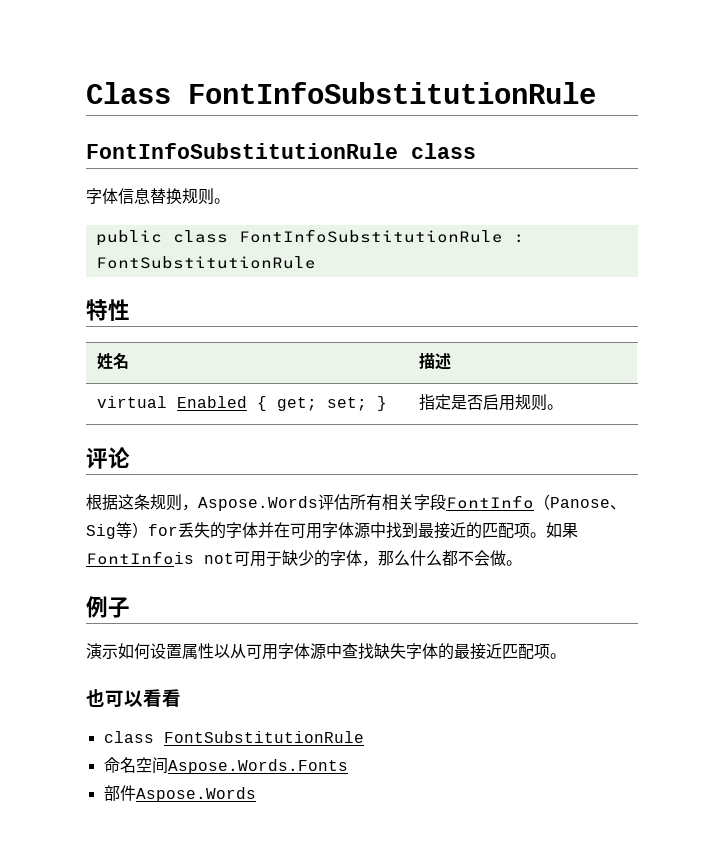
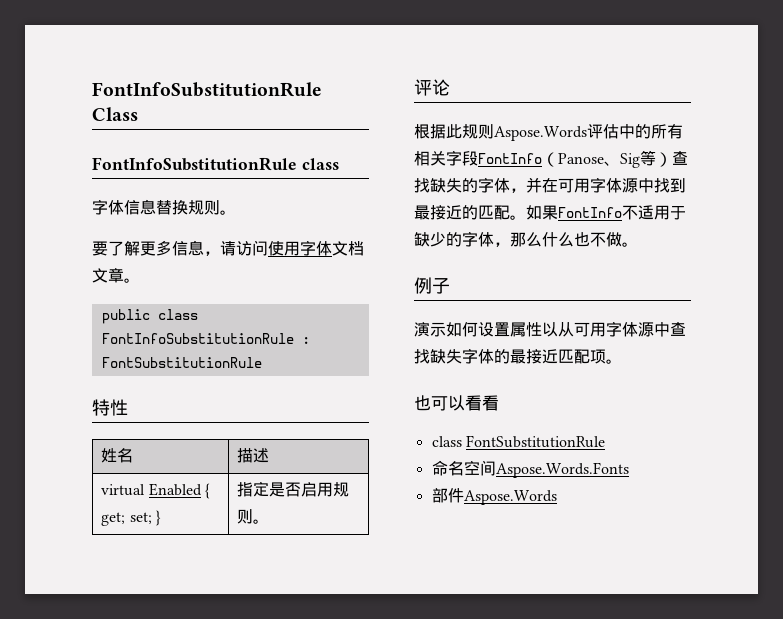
- Class FontInfoSubstitutionRule
+ FontInfoSubstitutionRule Class
+ 要了解更多信息，请访问使用字体文档文章。
- 根据这条规则，Aspose.Words评估所有相关字段FontInfo（Panose、Sig等）for丢失的字体并在可用字体源中找到最接近的匹配项。如果FontInfois not可用于缺少的字体，那么什么都不会做。
+ 根据此规则Aspose.Words评估中的所有相关字段FontInfo（Panose、Sig等）查找缺失的字体，并在可用字体源中找到最接近的匹配。如果FontInfo不适用于缺少的字体，那么什么也不做。

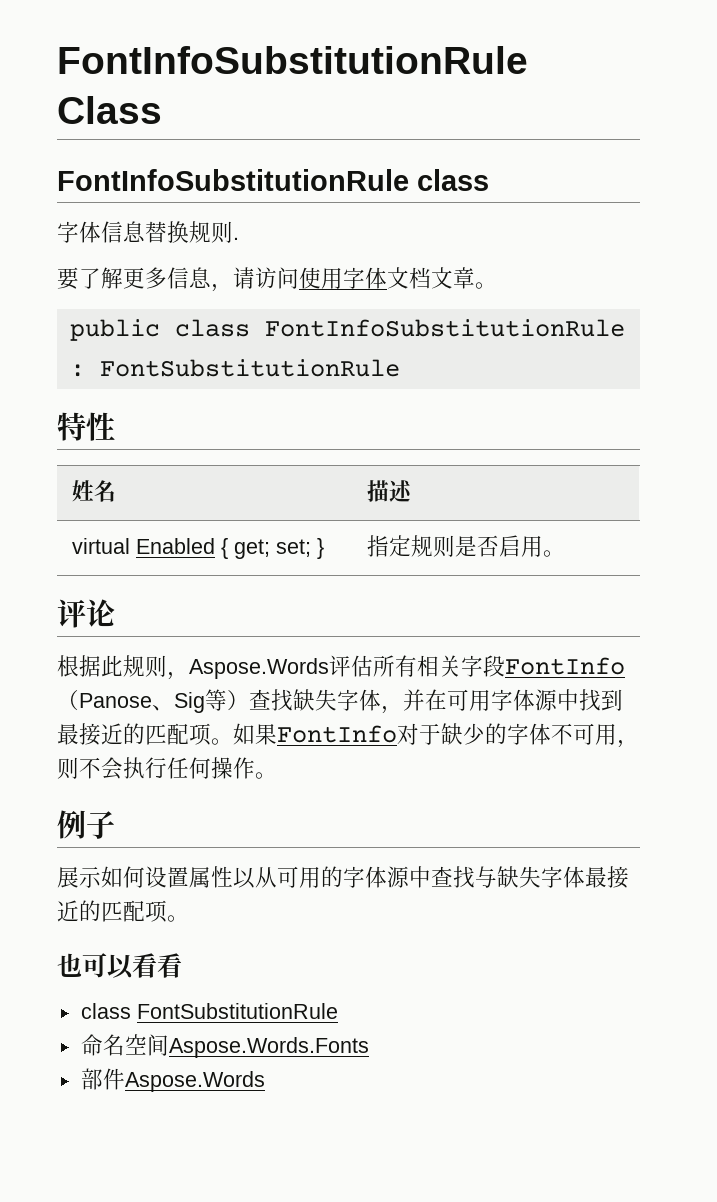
- 字体信息替换规则。
+ 字体信息替换规则.
- virtual Enabled { get; set; } | 指定是否启用规则。
+ virtual Enabled { get; set; } | 指定规则是否启用。
- 根据此规则Aspose.Words评估中的所有相关字段FontInfo（Panose、Sig等）查找缺失的字体，并在可用字体源中找到最接近的匹配。
+ 根据此规则，Aspose.Words评估所有相关字段FontInfo（Panose、Sig等）查找缺失字体，并在可用字体源中找到最接近的匹配项。
- 如果FontInfo不适用于缺少的字体，那么什么也不做。
+ 如果FontInfo对于缺少的字体不可用，则不会执行任何操作。
- 演示如何设置属性以从可用字体源中查找缺失字体的最接近匹配项。
+ 展示如何设置属性以从可用的字体源中查找与缺失字体最接近的匹配项。

